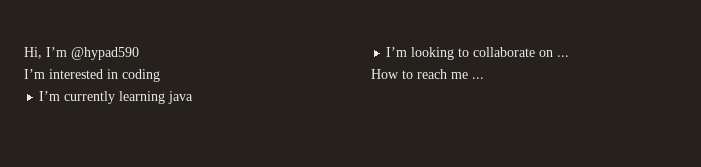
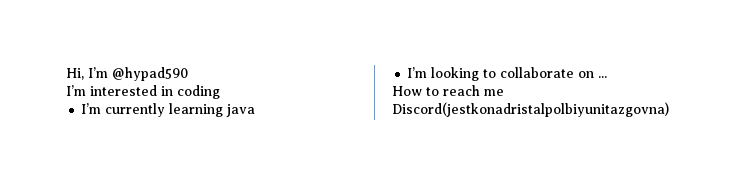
- How to reach me ...
+ How to reach me Discord(jestkonadristalpolbiyunitazgovna)

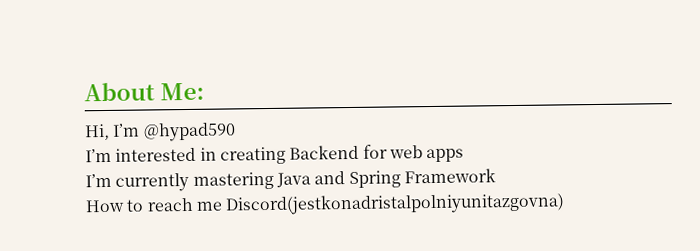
+ About Me:
- I’m interested in coding
- I’m currently learning java
- I’m looking to collaborate on ...
+ I’m interested in creating Backend for web apps
+ I’m currently mastering Java and Spring Framework
- How to reach me Discord(jestkonadristalpolbiyunitazgovna)
+ How to reach me Discord(jestkonadristalpolniyunitazgovna)

